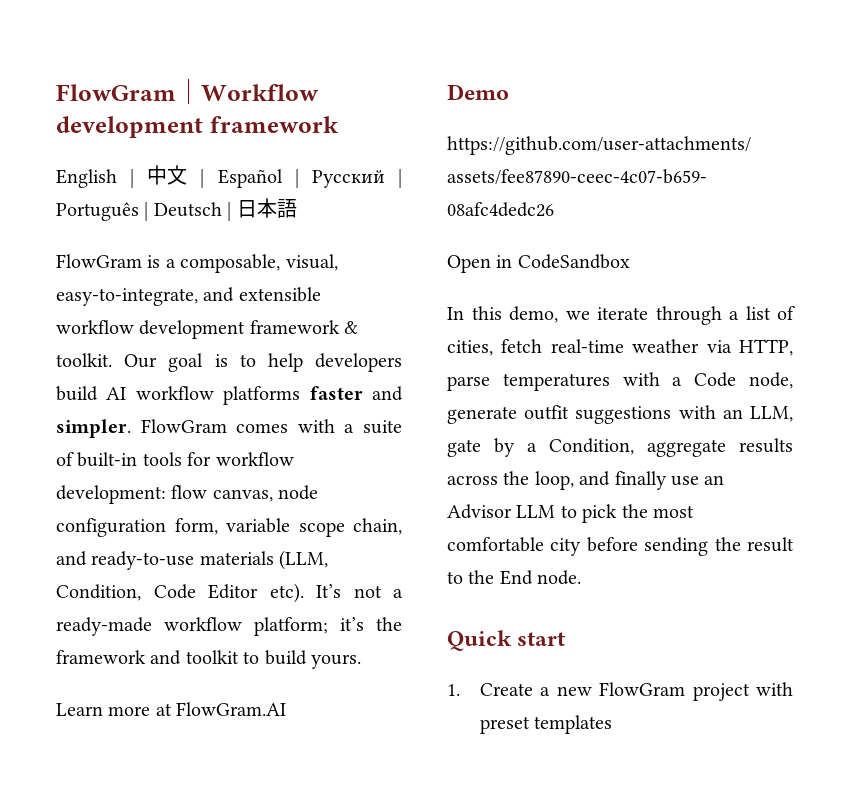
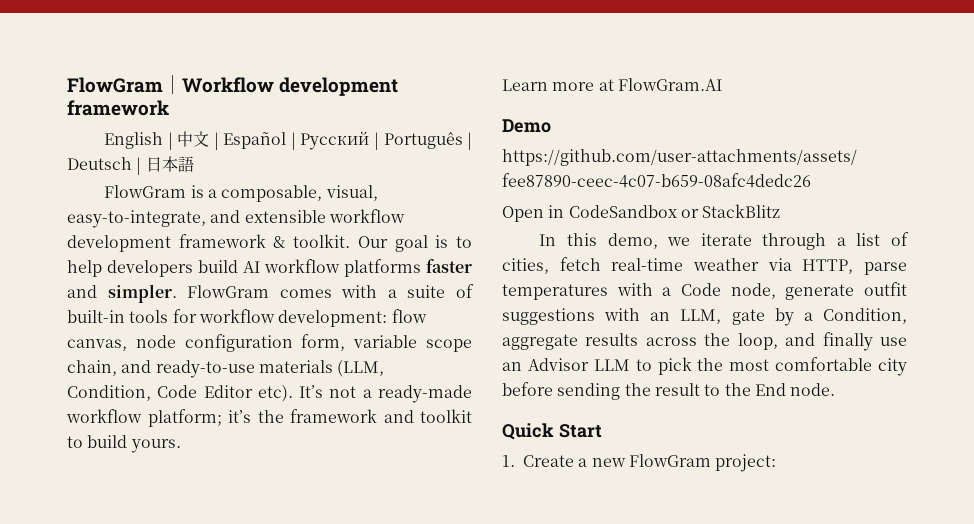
- Open in CodeSandbox
+ Open in CodeSandbox or StackBlitz
- Quick start
+ Quick Start
- 1. Create a new FlowGram project with preset templates
+ 1. Create a new FlowGram project:

